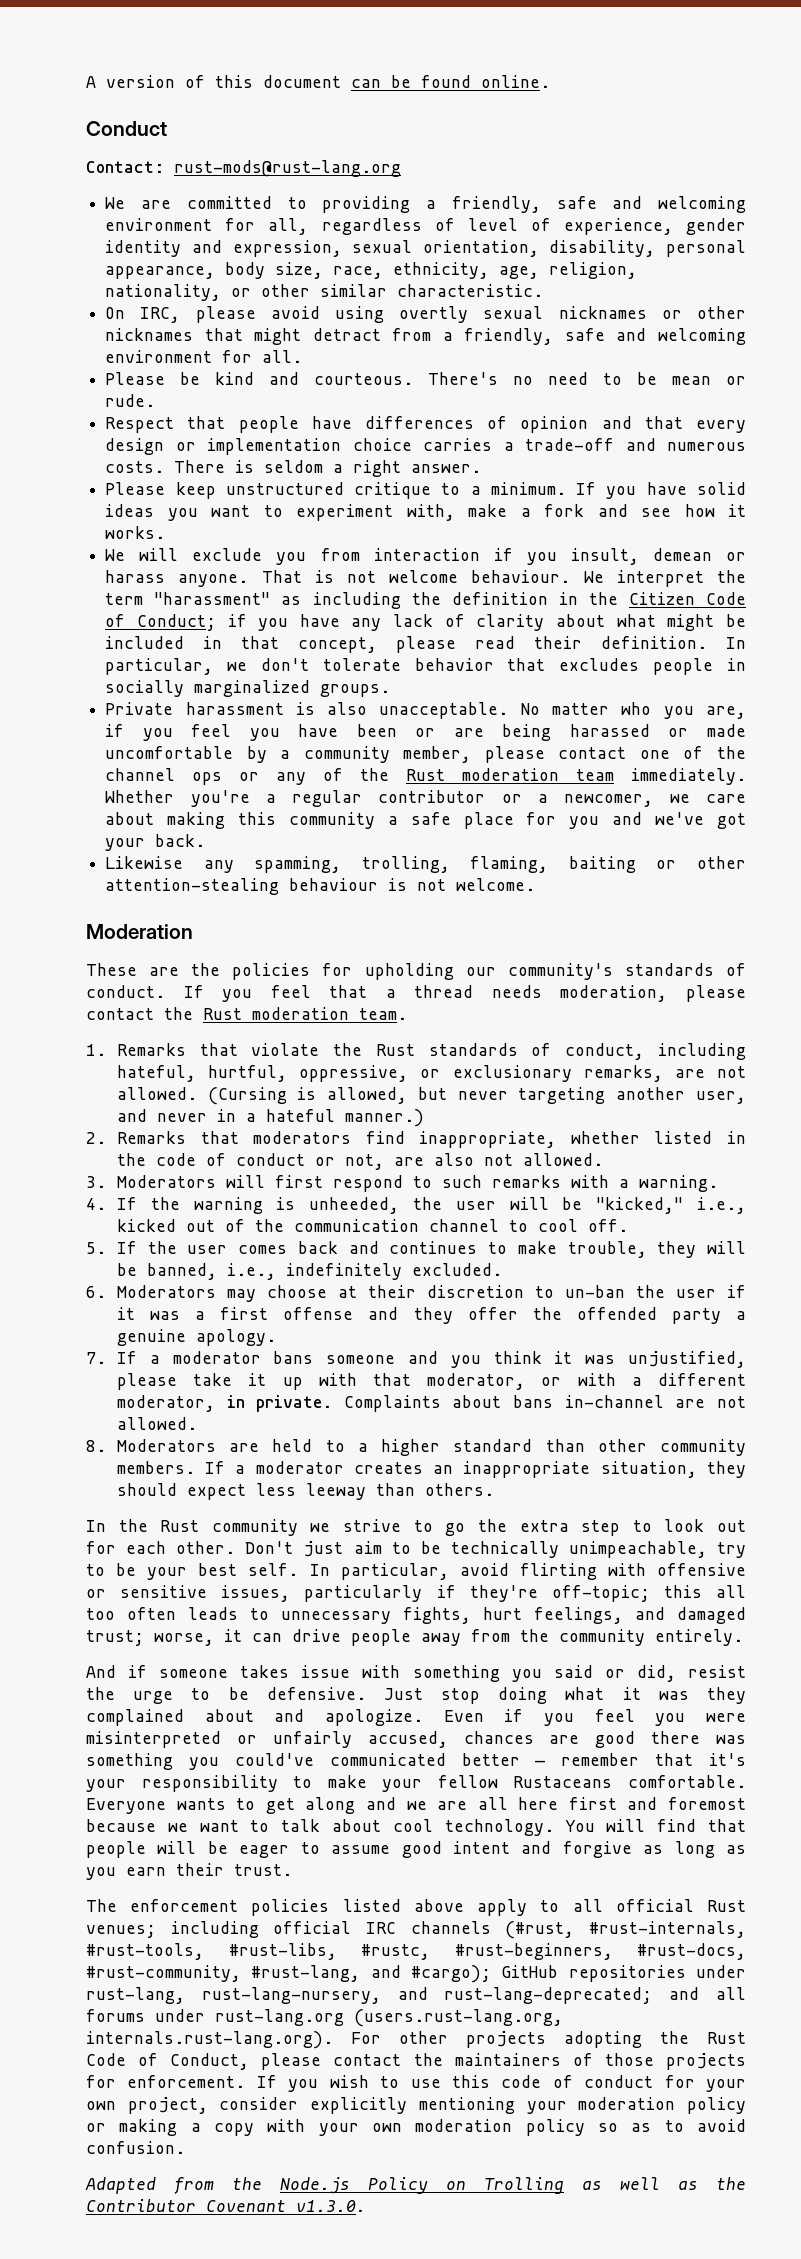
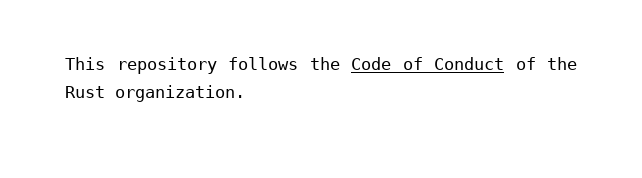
- A version of this document can be found online.
- Conduct
- Contact: rust-mods@rust-lang.org
- We are committed to providing a friendly, safe and welcoming environment for all, regardless of level of experience, gender identity and expression, sexual orientation, disability, personal appearance, body size, race, ethnicity, age, religion, nationality, or other similar characteristic.
- On IRC, please avoid using overtly sexual nicknames or other nicknames that might detract from a friendly, safe and welcoming environment for all.
- Please be kind and courteous. There's no need to be mean or rude.
- Respect that people have differences of opinion and that every design or implementation choice carries a trade-off and numerous costs. There is seldom a right answer.
- Please keep unstructured critique to a minimum. If you have solid ideas you want to experiment with, make a fork and see how it works.
- We will exclude you from interaction if you insult, demean or harass anyone. That is not welcome behaviour. We interpret the term "harassment" as including the definition in the Citizen Code of Conduct; if you have any lack of clarity about what might be included in that concept, please read their definition. In particular, we don't tolerate behavior that excludes people in socially marginalized groups.
- Private harassment is also unacceptable. No matter who you are, if you feel you have been or are being harassed or made uncomfortable by a community member, please contact one of the channel ops or any of the Rust moderation team immediately. Whether you're a regular contributor or a newcomer, we care about making this community a safe place for you and we've got your back.
- Likewise any spamming, trolling, flaming, baiting or other attention-stealing behaviour is not welcome.
- Moderation
- These are the policies for upholding our community's standards of conduct. If you feel that a thread needs moderation, please contact the Rust moderation team.
- 1. Remarks that violate the Rust standards of conduct, including hateful, hurtful, oppressive, or exclusionary remarks, are not allowed. (Cursing is allowed, but never targeting another user, and never in a hateful manner.)
- 2. Remarks that moderators find inappropriate, whether listed in the code of conduct or not, are also not allowed.
- 3. Moderators will first respond to such remarks with a warning.
- 4. If the warning is unheeded, the user will be "kicked," i.e., kicked out of the communication channel to cool off.
- 5. If the user comes back and continues to make trouble, they will be banned, i.e., indefinitely excluded.
- 6. Moderators may choose at their discretion to un-ban the user if it was a first offense and they offer the offended party a genuine apology.
- 7. If a moderator bans someone and you think it was unjustified, please take it up with that moderator, or with a different moderator, in private. Complaints about bans in-channel are not allowed.
- 8. Moderators are held to a higher standard than other community members. If a moderator creates an inappropriate situation, they should expect less leeway than others.
- In the Rust community we strive to go the extra step to look out for each other. Don't just aim to be technically unimpeachable, try to be your best self. In particular, avoid flirting with offensive or sensitive issues, particularly if they're off-topic; this all too often leads to unnecessary fights, hurt feelings, and damaged trust; worse, it can drive people away from the community entirely.
- And if someone takes issue with something you said or did, resist the urge to be defensive. Just stop doing what it was they complained about and apologize. Even if you feel you were misinterpreted or unfairly accused, chances are good there was something you could've communicated better — remember that it's your responsibility to make your fellow Rustaceans comfortable. Everyone wants to get along and we are all here first and foremost because we want to talk about cool technology. You will find that people will be eager to assume good intent and forgive as long as you earn their trust.
- The enforcement policies listed above apply to all official Rust venues; including official IRC channels (#rust, #rust-internals, #rust-tools, #rust-libs, #rustc, #rust-beginners, #rust-docs, #rust-community, #rust-lang, and #cargo); GitHub repositories under rust-lang, rust-lang-nursery, and rust-lang-deprecated; and all forums under rust-lang.org (users.rust-lang.org, internals.rust-lang.org). For other projects adopting the Rust Code of Conduct, please contact the maintainers of those projects for enforcement. If you wish to use this code of conduct for your own project, consider explicitly mentioning your moderation policy or making a copy with your own moderation policy so as to avoid confusion.
- Adapted from the Node.js Policy on Trolling as well as the Contributor Covenant v1.3.0.
+ This repository follows the Code of Conduct of the Rust organization.

